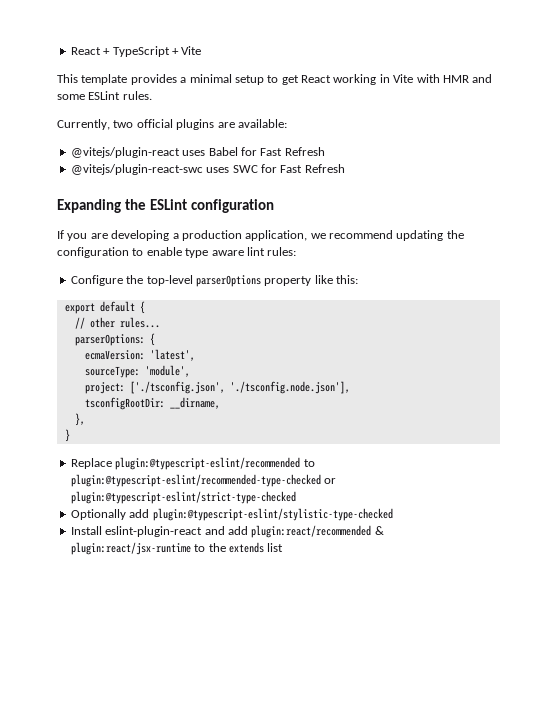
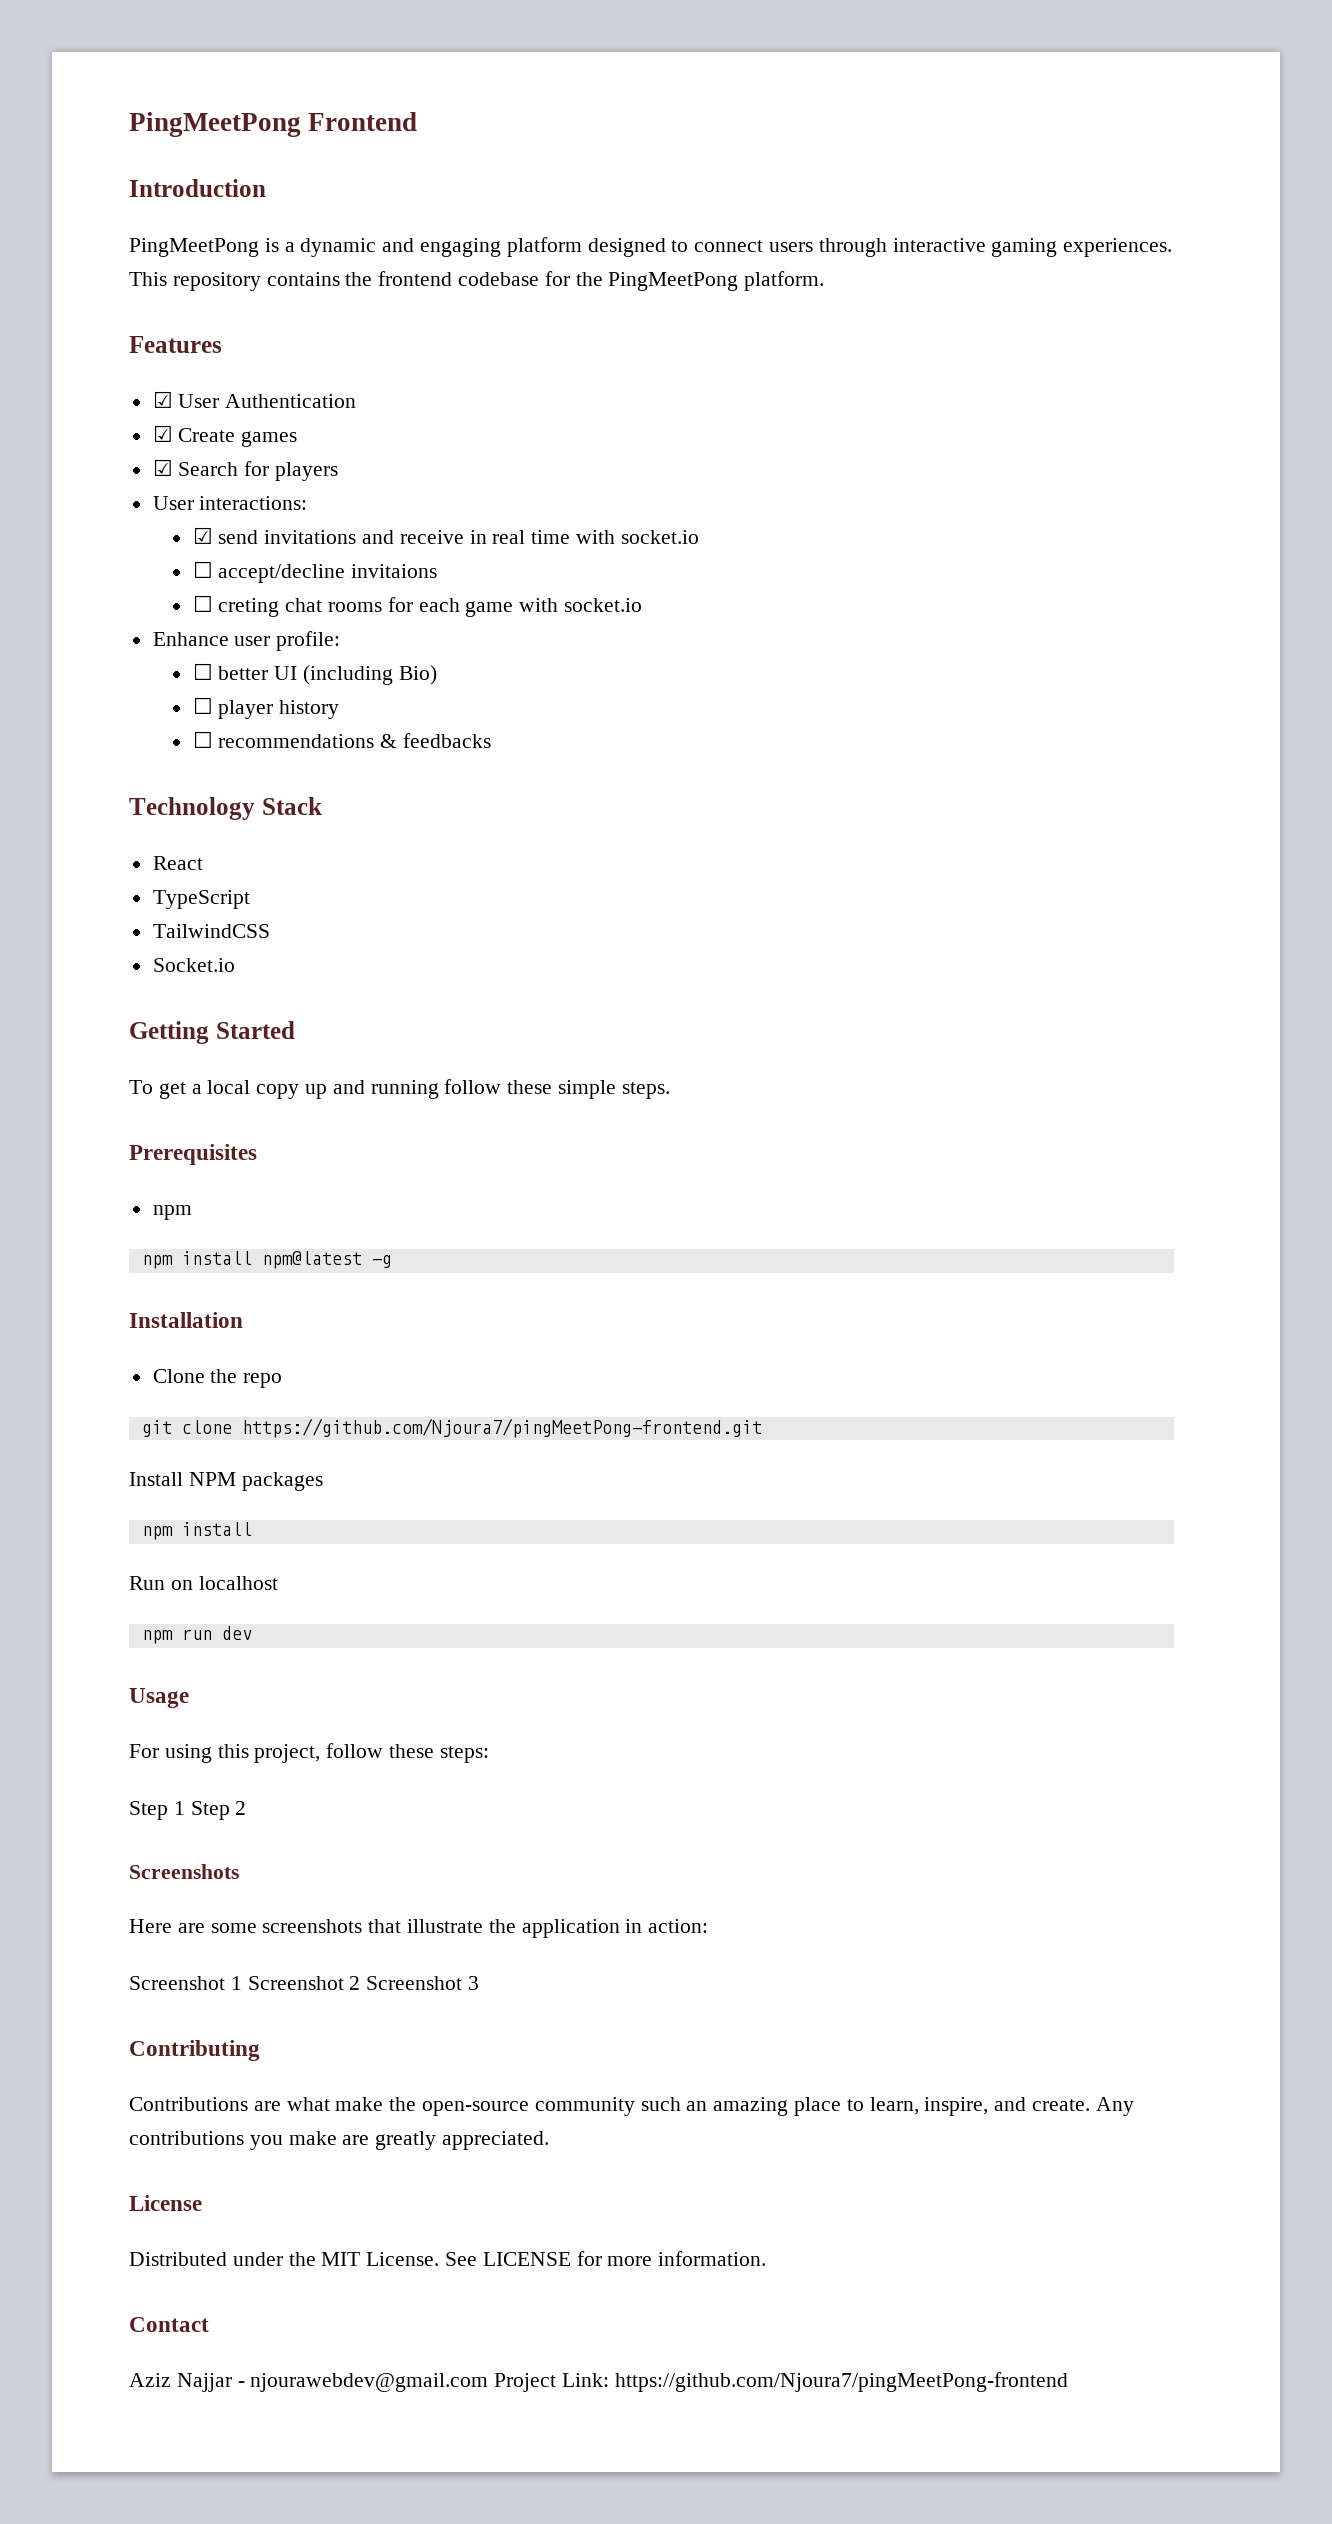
- React + TypeScript + Vite
- This template provides a minimal setup to get React working in Vite with HMR and some ESLint rules.
- Currently, two official plugins are available:
- @vitejs/plugin-react uses Babel for Fast Refresh
- @vitejs/plugin-react-swc uses SWC for Fast Refresh
- Expanding the ESLint configuration
- If you are developing a production application, we recommend updating the configuration to enable type aware lint rules:
- Configure the top-level parserOptions property like this:
- export default {
- // other rules...
- parserOptions: {
- ecmaVersion: 'latest',
- sourceType: 'module',
- project: ['./tsconfig.json', './tsconfig.node.json'],
- tsconfigRootDir: __dirname,
- },
- }
- Replace plugin:@typescript-eslint/recommended to plugin:@typescript-eslint/recommended-type-checked or plugin:@typescript-eslint/strict-type-checked
- Optionally add plugin:@typescript-eslint/stylistic-type-checked
- Install eslint-plugin-react and add plugin:react/recommended & plugin:react/jsx-runtime to the extends list
+ PingMeetPong Frontend
+ Introduction
+ PingMeetPong is a dynamic and engaging platform designed to connect users through interactive gaming experiences. This repository contains the frontend codebase for the PingMeetPong platform.
+ Features
+ ☑ User Authentication
+ ☑ Create games
+ ☑ Search for players
+ User interactions:
+ ☑ send invitations and receive in real time with socket.io
+ ☐ accept/decline invitaions
+ ☐ creting chat rooms for each game with socket.io
+ Enhance user profile:
+ ☐ better UI (including Bio)
+ ☐ player history
+ ☐ recommendations & feedbacks
+ Technology Stack
+ React
+ TypeScript
+ TailwindCSS
+ Socket.io
+ Getting Started
+ To get a local copy up and running follow these simple steps.
+ Prerequisites
+ npm
+ npm install npm@latest -g
+ Installation
+ Clone the repo
+ git clone https://github.com/Njoura7/pingMeetPong-frontend.git
+ Install NPM packages
+ npm install
+ Run on localhost
+ npm run dev
+ Usage
+ For using this project, follow these steps:
+ Step 1 Step 2
+ Screenshots
+ Here are some screenshots that illustrate the application in action:
+ Screenshot 1 Screenshot 2 Screenshot 3
+ Contributing
+ Contributions are what make the open-source community such an amazing place to learn, inspire, and create. Any contributions you make are greatly appreciated.
+ License
+ Distributed under the MIT License. See LICENSE for more information.
+ Contact
+ Aziz Najjar - njourawebdev@gmail.com Project Link: https://github.com/Njoura7/pingMeetPong-frontend

